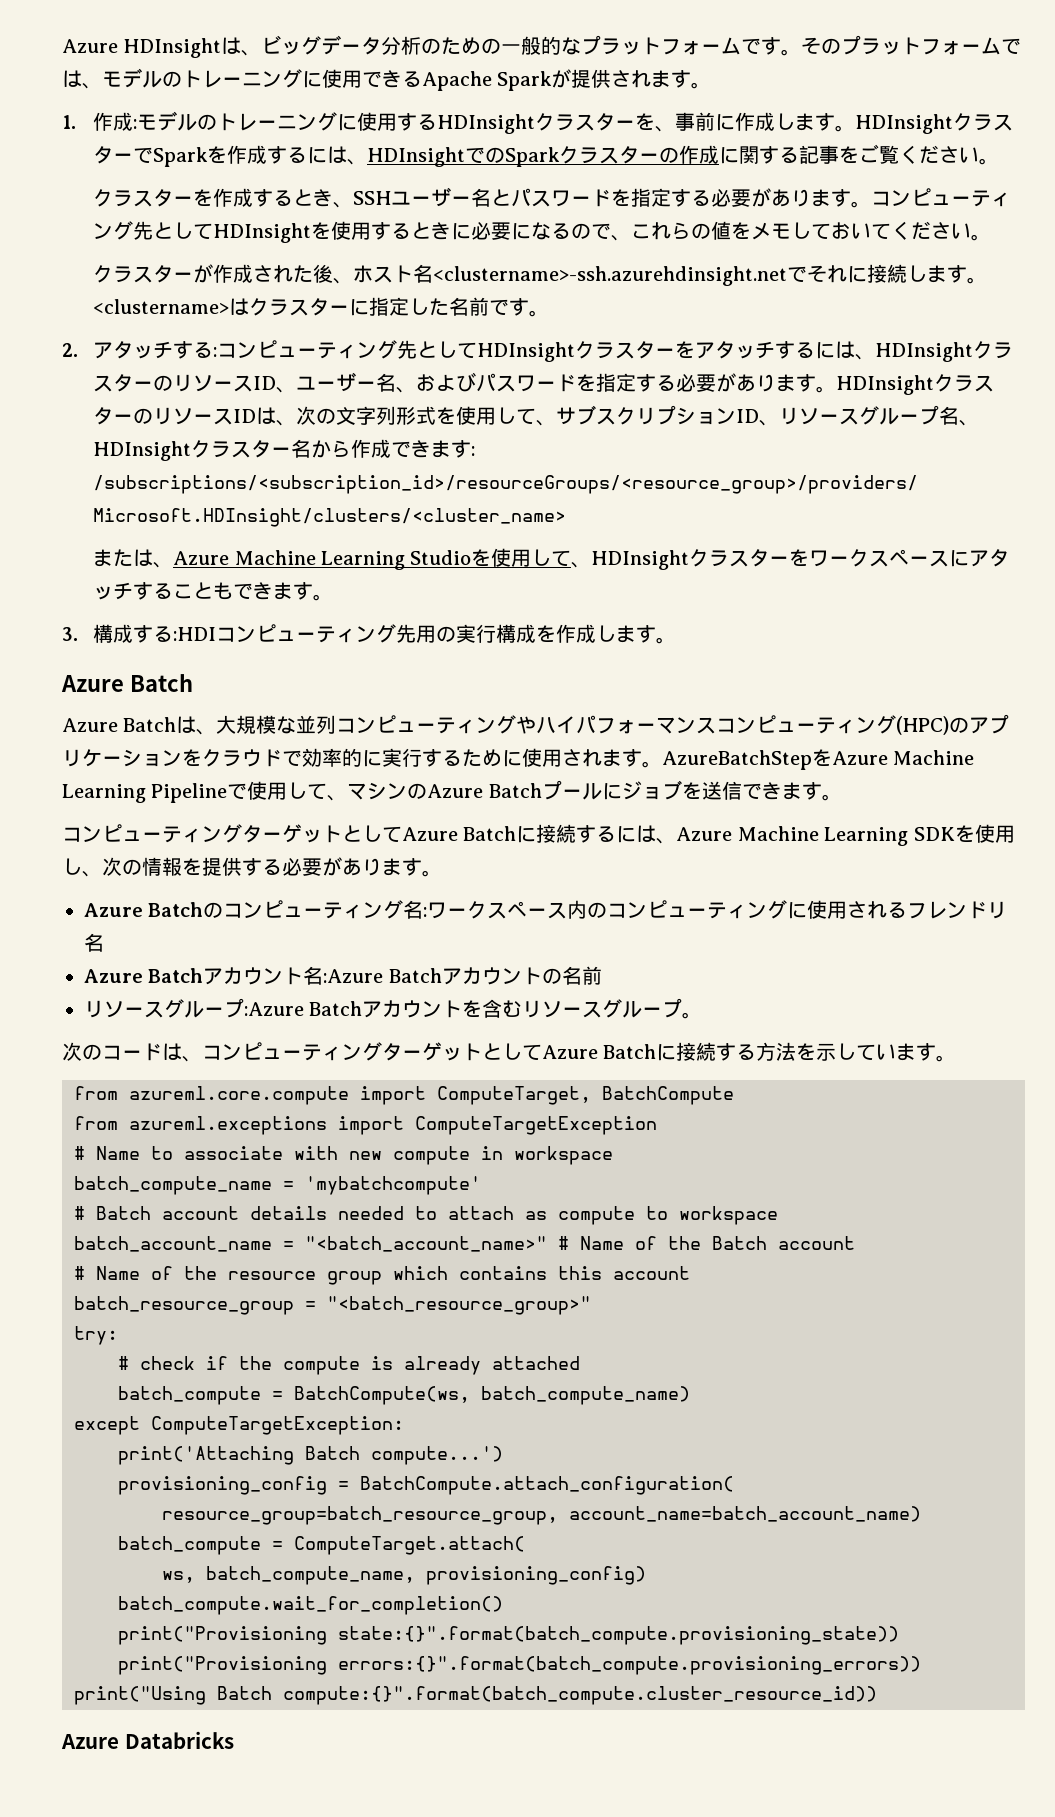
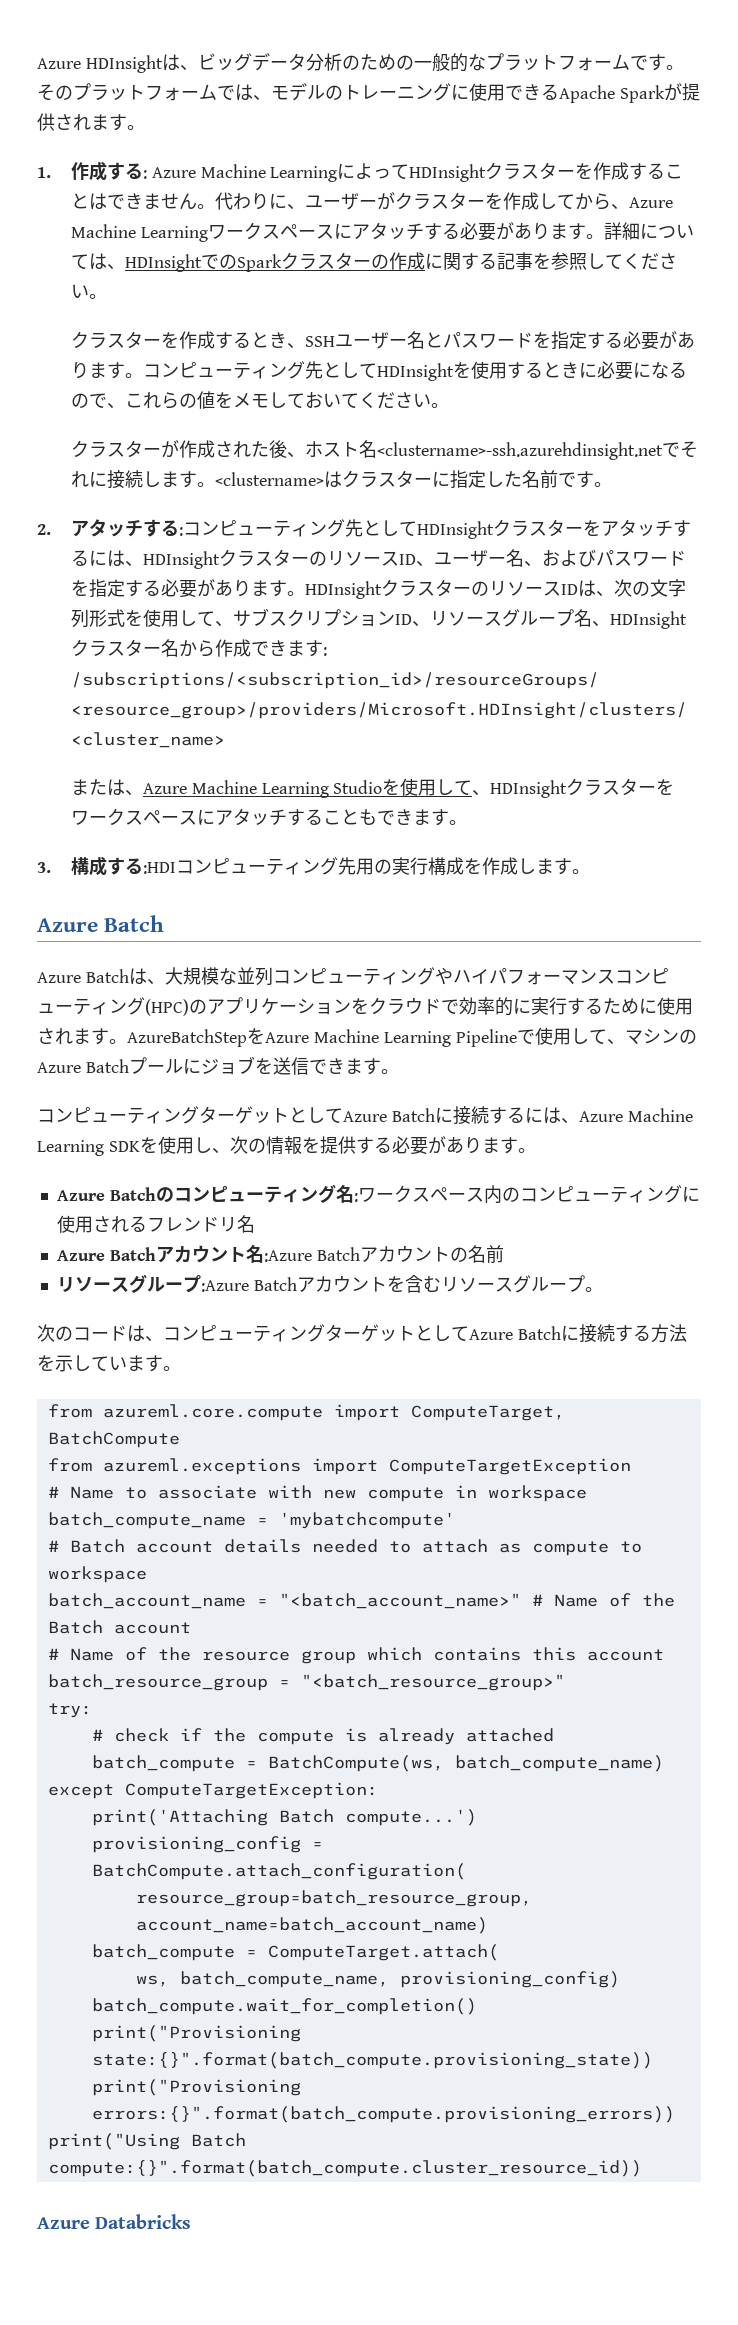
- 1.作成:モデルのトレーニングに使用するHDInsightクラスターを、事前に作成します。HDInsightクラスターでSparkを作成するには、HDInsightでのSparkクラスターの作成に関する記事をご覧ください。
+ 1.作成する: Azure Machine LearningによってHDInsightクラスターを作成することはできません。代わりに、ユーザーがクラスターを作成してから、Azure Machine Learningワークスペースにアタッチする必要があります。詳細については、HDInsightでのSparkクラスターの作成に関する記事を参照してください。

